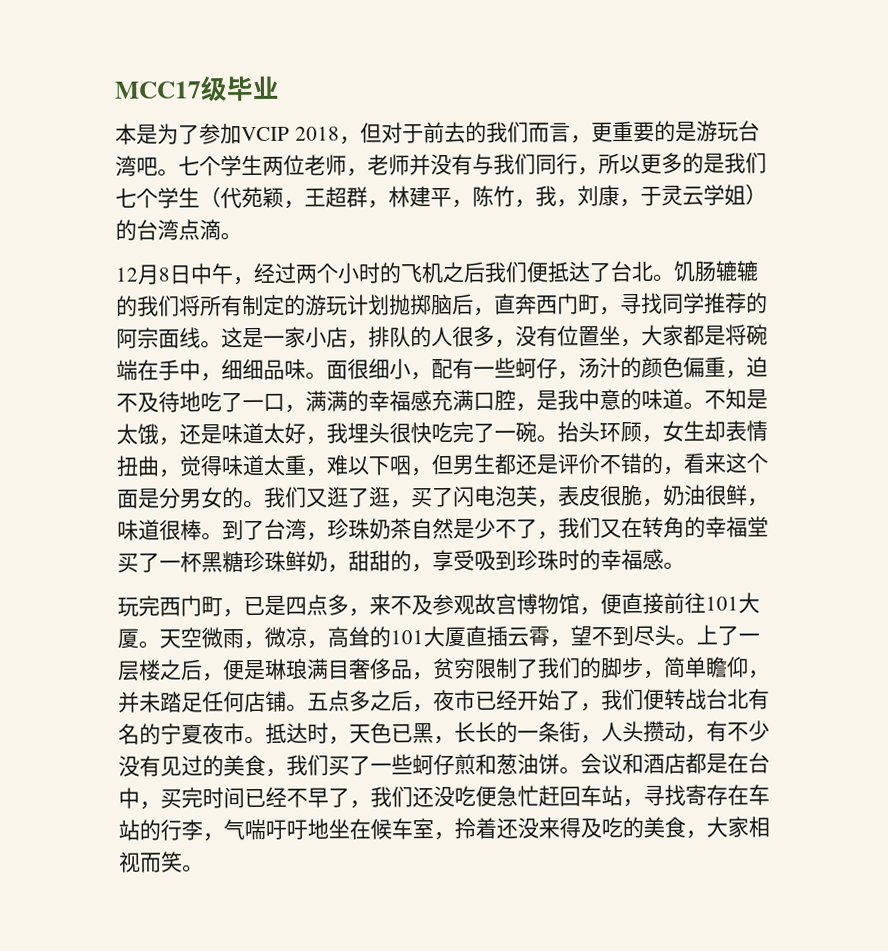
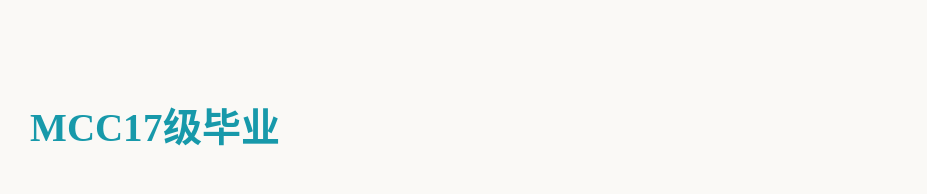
- 本是为了参加VCIP 2018，但对于前去的我们而言，更重要的是游玩台湾吧。七个学生两位老师，老师并没有与我们同行，所以更多的是我们七个学生（代苑颖，王超群，林建平，陈竹，我，刘康，于灵云学姐）的台湾点滴。
- 12月8日中午，经过两个小时的飞机之后我们便抵达了台北。饥肠辘辘的我们将所有制定的游玩计划抛掷脑后，直奔西门町，寻找同学推荐的阿宗面线。这是一家小店，排队的人很多，没有位置坐，大家都是将碗端在手中，细细品味。面很细小，配有一些蚵仔，汤汁的颜色偏重，迫不及待地吃了一口，满满的幸福感充满口腔，是我中意的味道。不知是太饿，还是味道太好，我埋头很快吃完了一碗。抬头环顾，女生却表情扭曲，觉得味道太重，难以下咽，但男生都还是评价不错的，看来这个面是分男女的。我们又逛了逛，买了闪电泡芙，表皮很脆，奶油很鲜，味道很棒。到了台湾，珍珠奶茶自然是少不了，我们又在转角的幸福堂买了一杯黑糖珍珠鲜奶，甜甜的，享受吸到珍珠时的幸福感。
- 玩完西门町，已是四点多，来不及参观故宫博物馆，便直接前往101大厦。天空微雨，微凉，高耸的101大厦直插云霄，望不到尽头。上了一层楼之后，便是琳琅满目奢侈品，贫穷限制了我们的脚步，简单瞻仰，并未踏足任何店铺。五点多之后，夜市已经开始了，我们便转战台北有名的宁夏夜市。抵达时，天色已黑，长长的一条街，人头攒动，有不少没有见过的美食，我们买了一些蚵仔煎和葱油饼。会议和酒店都是在台中，买完时间已经不早了，我们还没吃便急忙赶回车站，寻找寄存在车站的行李，气喘吁吁地坐在候车室，拎着还没来得及吃的美食，大家相视而笑。

